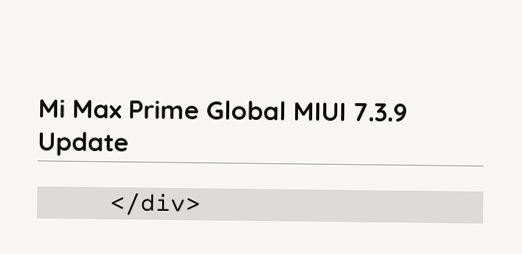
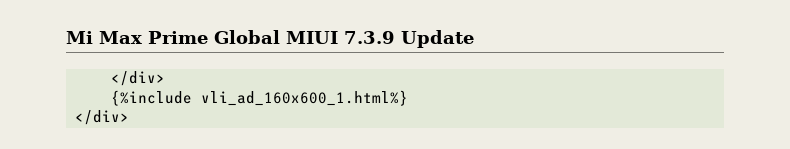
+ {%include vli_ad_160x600_1.html%}
+ </div>

